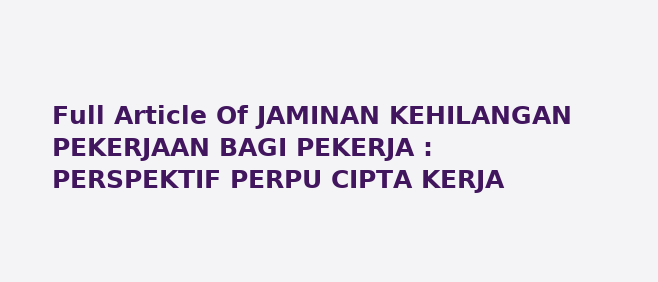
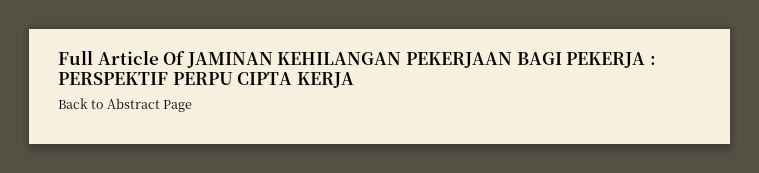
+ Back to Abstract Page

